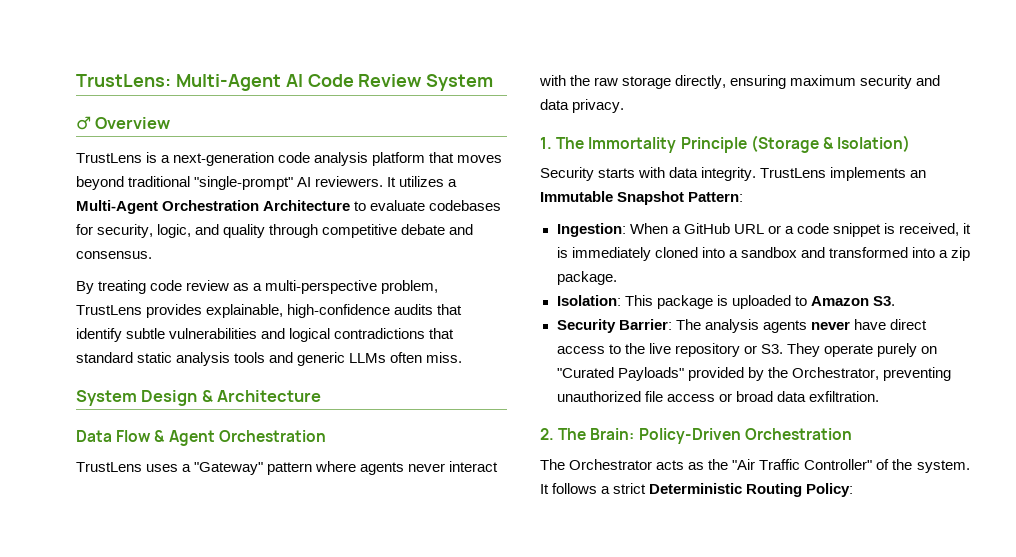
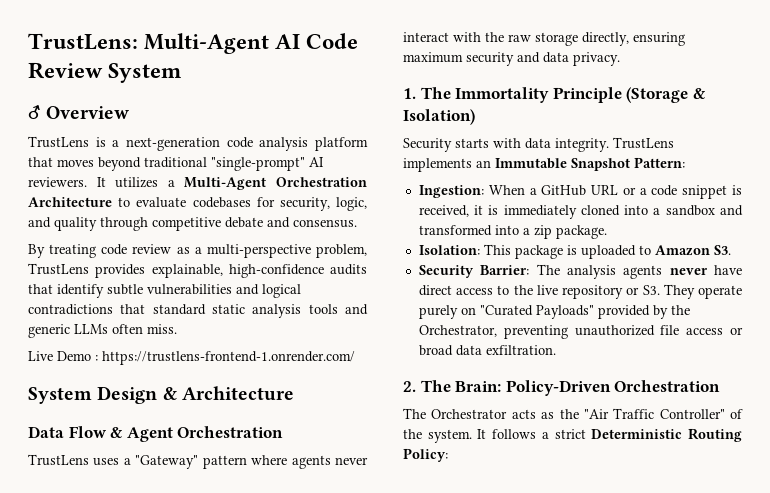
+ Live Demo : https://trustlens-frontend-1.onrender.com/

